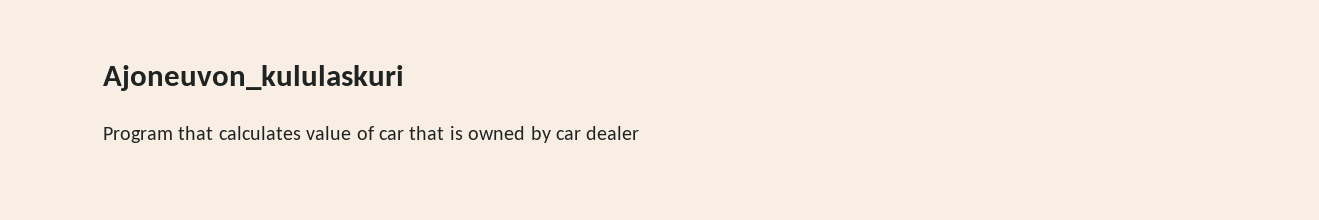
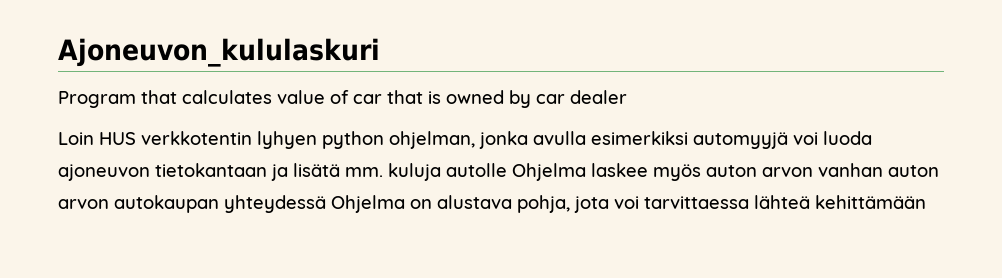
+ Loin HUS verkkotentin lyhyen python ohjelman, jonka avulla esimerkiksi automyyjä voi luoda ajoneuvon tietokantaan ja lisätä mm. kuluja autolle Ohjelma laskee myös auton arvon vanhan auton arvon autokaupan yhteydessä Ohjelma on alustava pohja, jota voi tarvittaessa lähteä kehittämään

